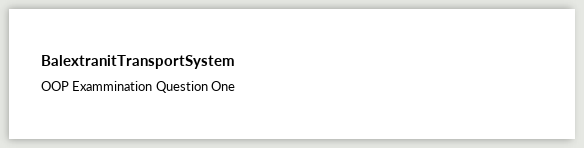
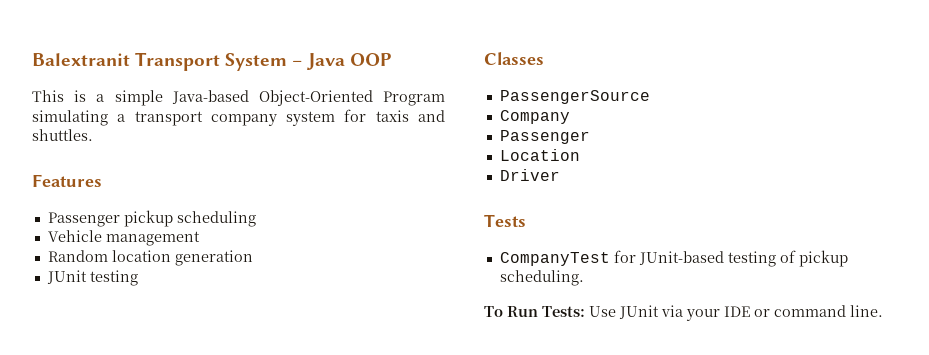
- BalextranitTransportSystem
- OOP Exammination Question One
+ Balextranit Transport System – Java OOP
+ This is a simple Java-based Object-Oriented Program simulating a transport company system for taxis and shuttles.
+ Features
+ Passenger pickup scheduling
+ Vehicle management
+ Random location generation
+ JUnit testing
+ Classes
+ PassengerSource
+ Company
+ Passenger
+ Location
+ Driver
+ Tests
+ CompanyTest for JUnit-based testing of pickup scheduling.
+ To Run Tests: Use JUnit via your IDE or command line.

